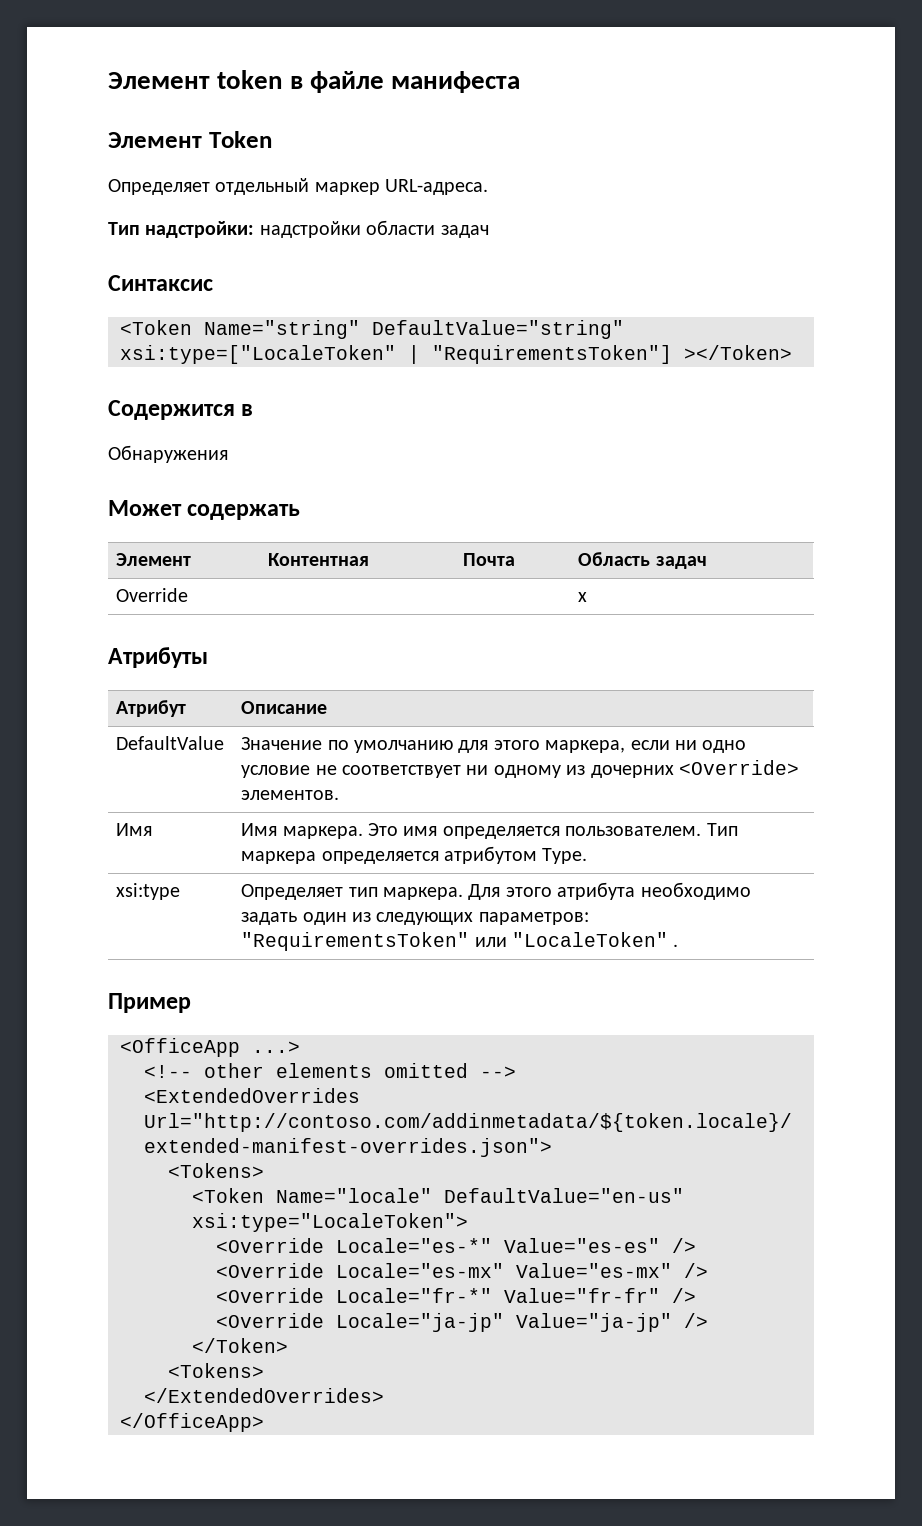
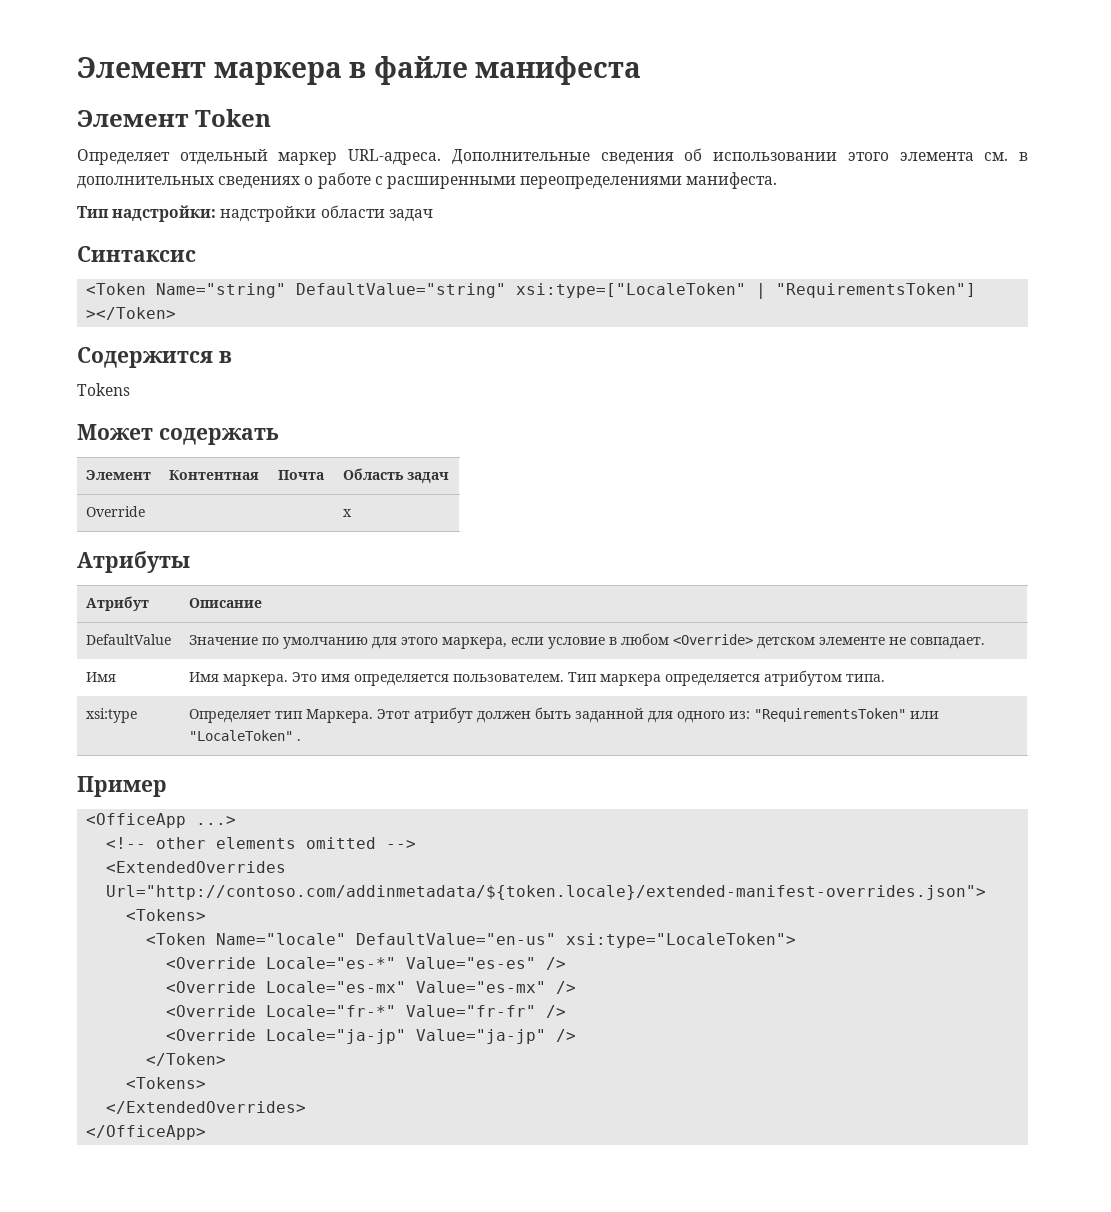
- Элемент token в файле манифеста
+ Элемент маркера в файле манифеста
+ Дополнительные сведения об использовании этого элемента см. в дополнительных сведениях о работе с расширенными переопределениями манифеста.
- Обнаружения
+ Tokens
- DefaultValue | Значение по умолчанию для этого маркера, если ни одно условие не соответствует ни одному из дочерних <Override> элементов.
+ DefaultValue | Значение по умолчанию для этого маркера, если условие в любом <Override> детском элементе не совпадает.
- Имя | Имя маркера. Это имя определяется пользователем. Тип маркера определяется атрибутом Type.
+ Имя | Имя маркера. Это имя определяется пользователем. Тип маркера определяется атрибутом типа.
- xsi:type | Определяет тип маркера. Для этого атрибута необходимо задать один из следующих параметров: "RequirementsToken" или "LocaleToken" .
+ xsi:type | Определяет тип Маркера. Этот атрибут должен быть заданной для одного из: "RequirementsToken" или "LocaleToken" .

